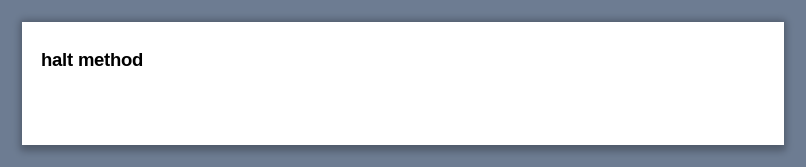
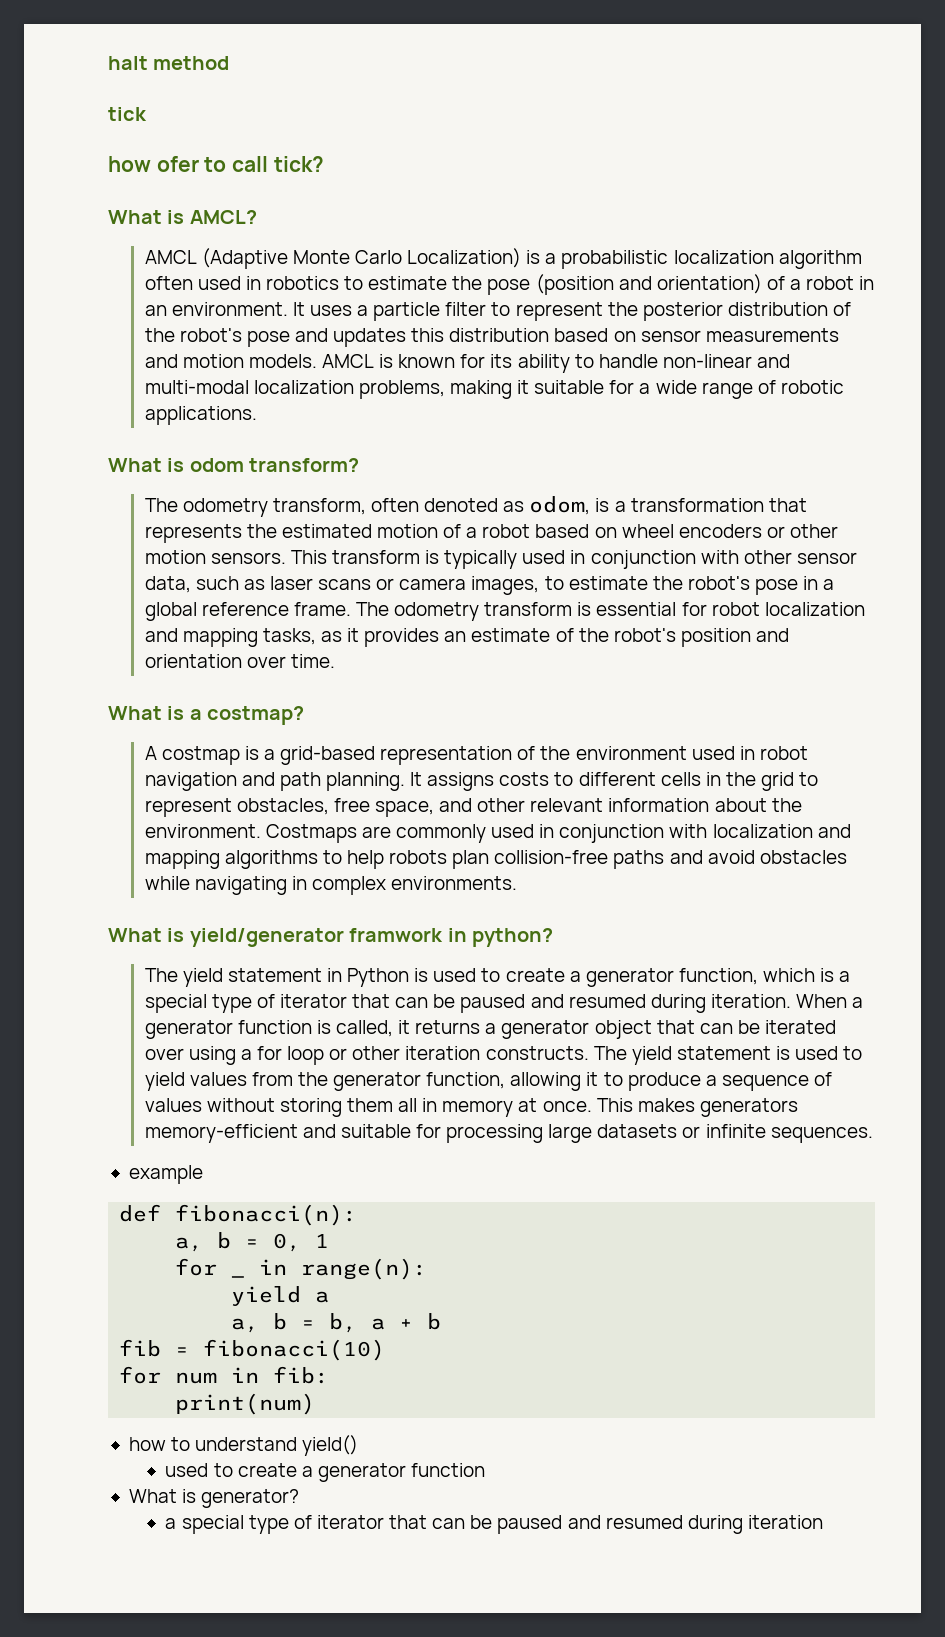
+ tick
+ how ofer to call tick?
+ What is AMCL?
+ AMCL (Adaptive Monte Carlo Localization) is a probabilistic localization algorithm often used in robotics to estimate the pose (position and orientation) of a robot in an environment. It uses a particle filter to represent the posterior distribution of the robot's pose and updates this distribution based on sensor measurements and motion models. AMCL is known for its ability to handle non-linear and multi-modal localization problems, making it suitable for a wide range of robotic applications.
+ What is odom transform?
+ The odometry transform, often denoted as odom, is a transformation that represents the estimated motion of a robot based on wheel encoders or other motion sensors. This transform is typically used in conjunction with other sensor data, such as laser scans or camera images, to estimate the robot's pose in a global reference frame. The odometry transform is essential for robot localization and mapping tasks, as it provides an estimate of the robot's position and orientation over time.
+ What is a costmap?
+ A costmap is a grid-based representation of the environment used in robot navigation and path planning. It assigns costs to different cells in the grid to represent obstacles, free space, and other relevant information about the environment. Costmaps are commonly used in conjunction with localization and mapping algorithms to help robots plan collision-free paths and avoid obstacles while navigating in complex environments.
+ What is yield/generator framwork in python?
+ The yield statement in Python is used to create a generator function, which is a special type of iterator that can be paused and resumed during iteration. When a generator function is called, it returns a generator object that can be iterated over using a for loop or other iteration constructs. The yield statement is used to yield values from the generator function, allowing it to produce a sequence of values without storing them all in memory at once. This makes generators memory-efficient and suitable for processing large datasets or infinite sequences.
+ example
+ def fibonacci(n):
+ a, b = 0, 1
+ for _ in range(n):
+ yield a
+ a, b = b, a + b
+ fib = fibonacci(10)
+ for num in fib:
+ print(num)
+ how to understand yield()
+ used to create a generator function
+ What is generator?
+ a special type of iterator that can be paused and resumed during iteration

